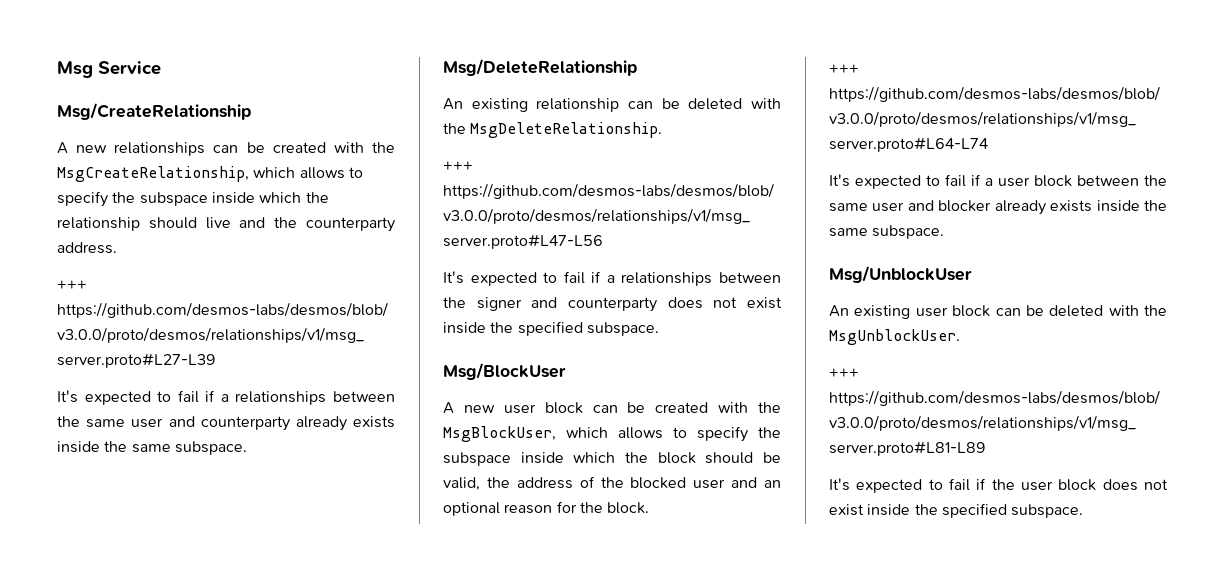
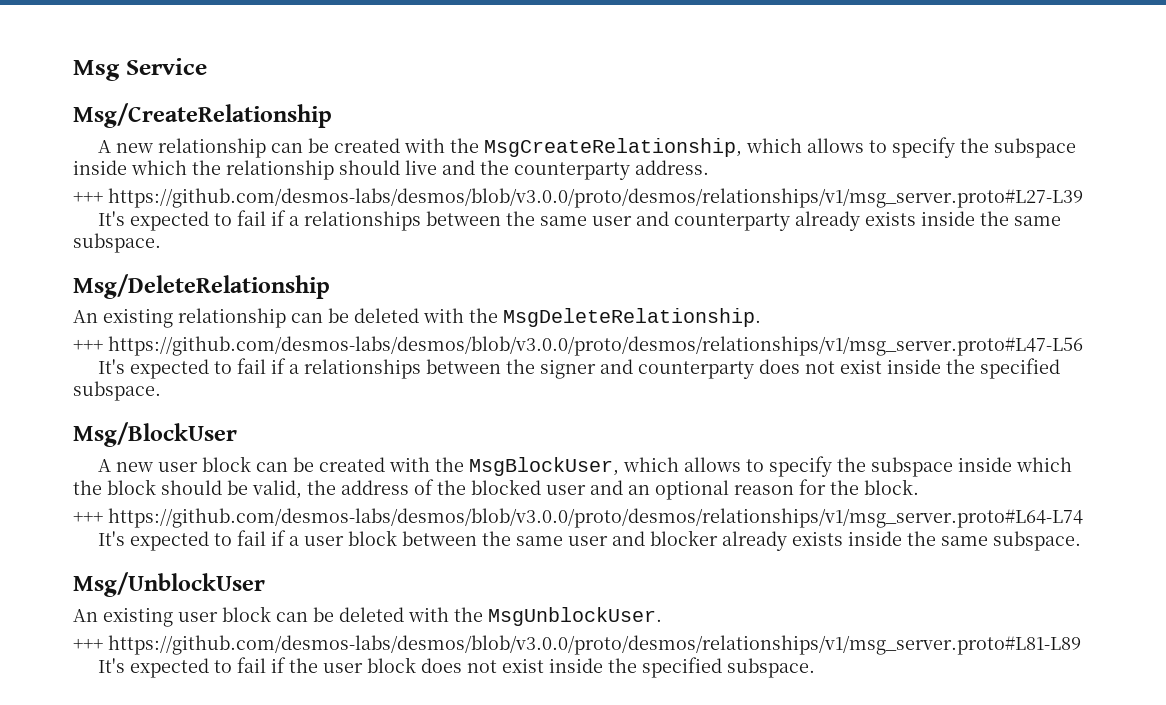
- A new relationships can be created with the MsgCreateRelationship, which allows to specify the subspace inside which the relationship should live and the counterparty address.
+ A new relationship can be created with the MsgCreateRelationship, which allows to specify the subspace inside which the relationship should live and the counterparty address.

